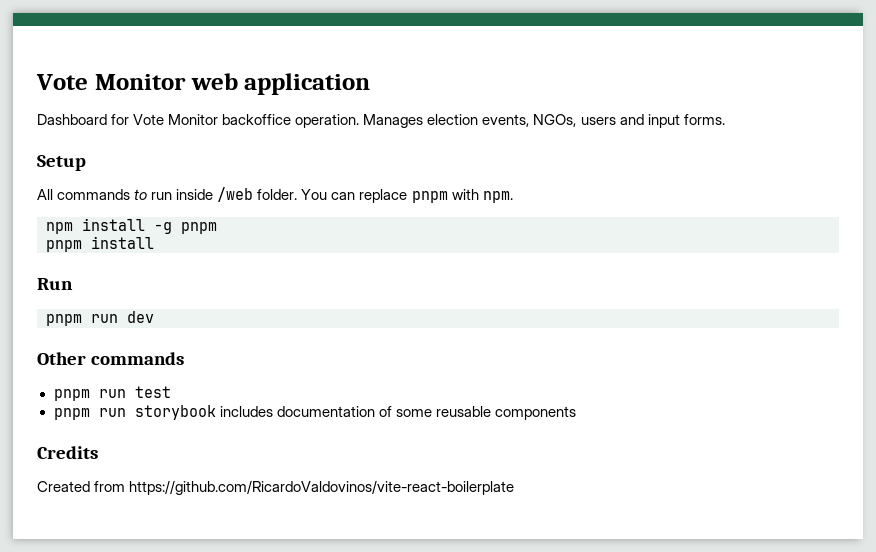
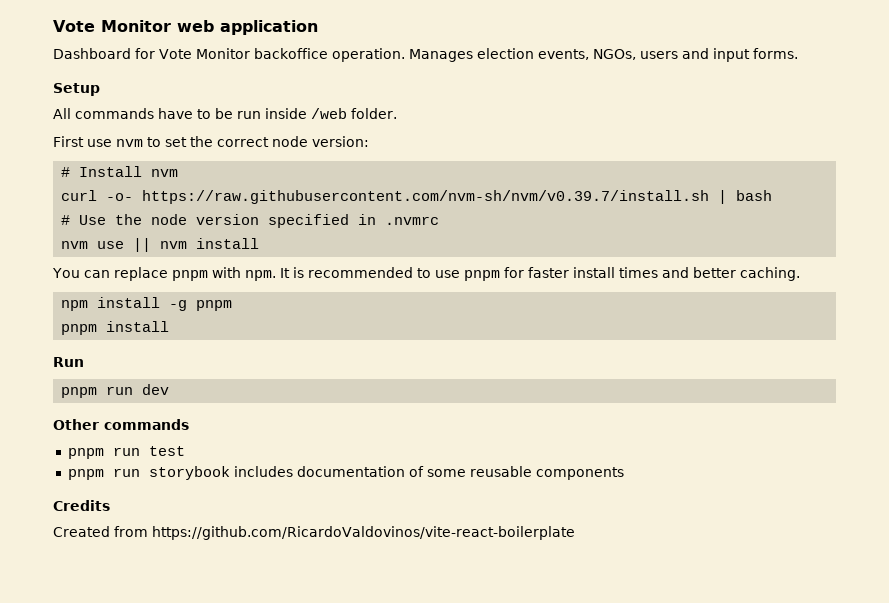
- All commands to run inside /web folder. You can replace pnpm with npm.
+ All commands have to be run inside /web folder.
+ First use nvm to set the correct node version:
+ # Install nvm
+ curl -o- https://raw.githubusercontent.com/nvm-sh/nvm/v0.39.7/install.sh | bash
+ # Use the node version specified in .nvmrc
+ nvm use || nvm install
+ You can replace pnpm with npm. It is recommended to use pnpm for faster install times and better caching.

